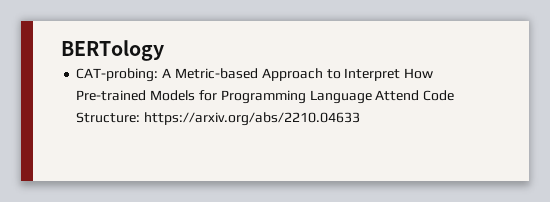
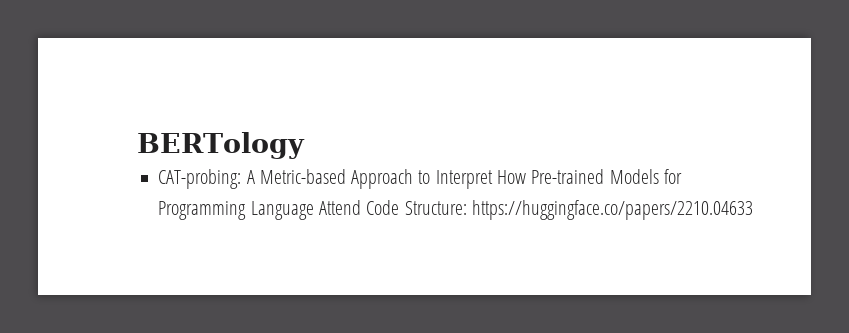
- CAT-probing: A Metric-based Approach to Interpret How Pre-trained Models for Programming Language Attend Code Structure: https://arxiv.org/abs/2210.04633
+ CAT-probing: A Metric-based Approach to Interpret How Pre-trained Models for Programming Language Attend Code Structure: https://huggingface.co/papers/2210.04633

